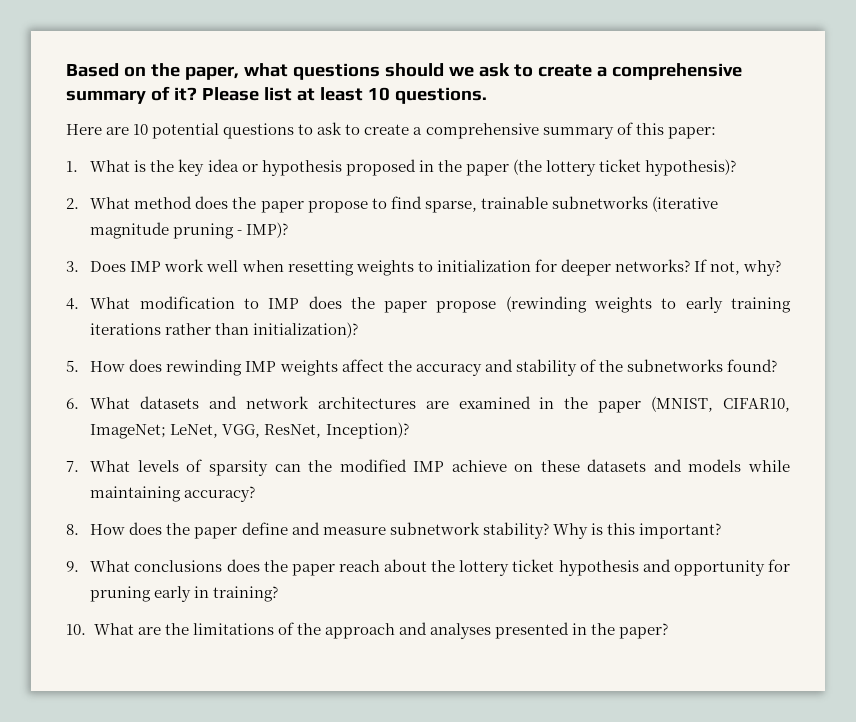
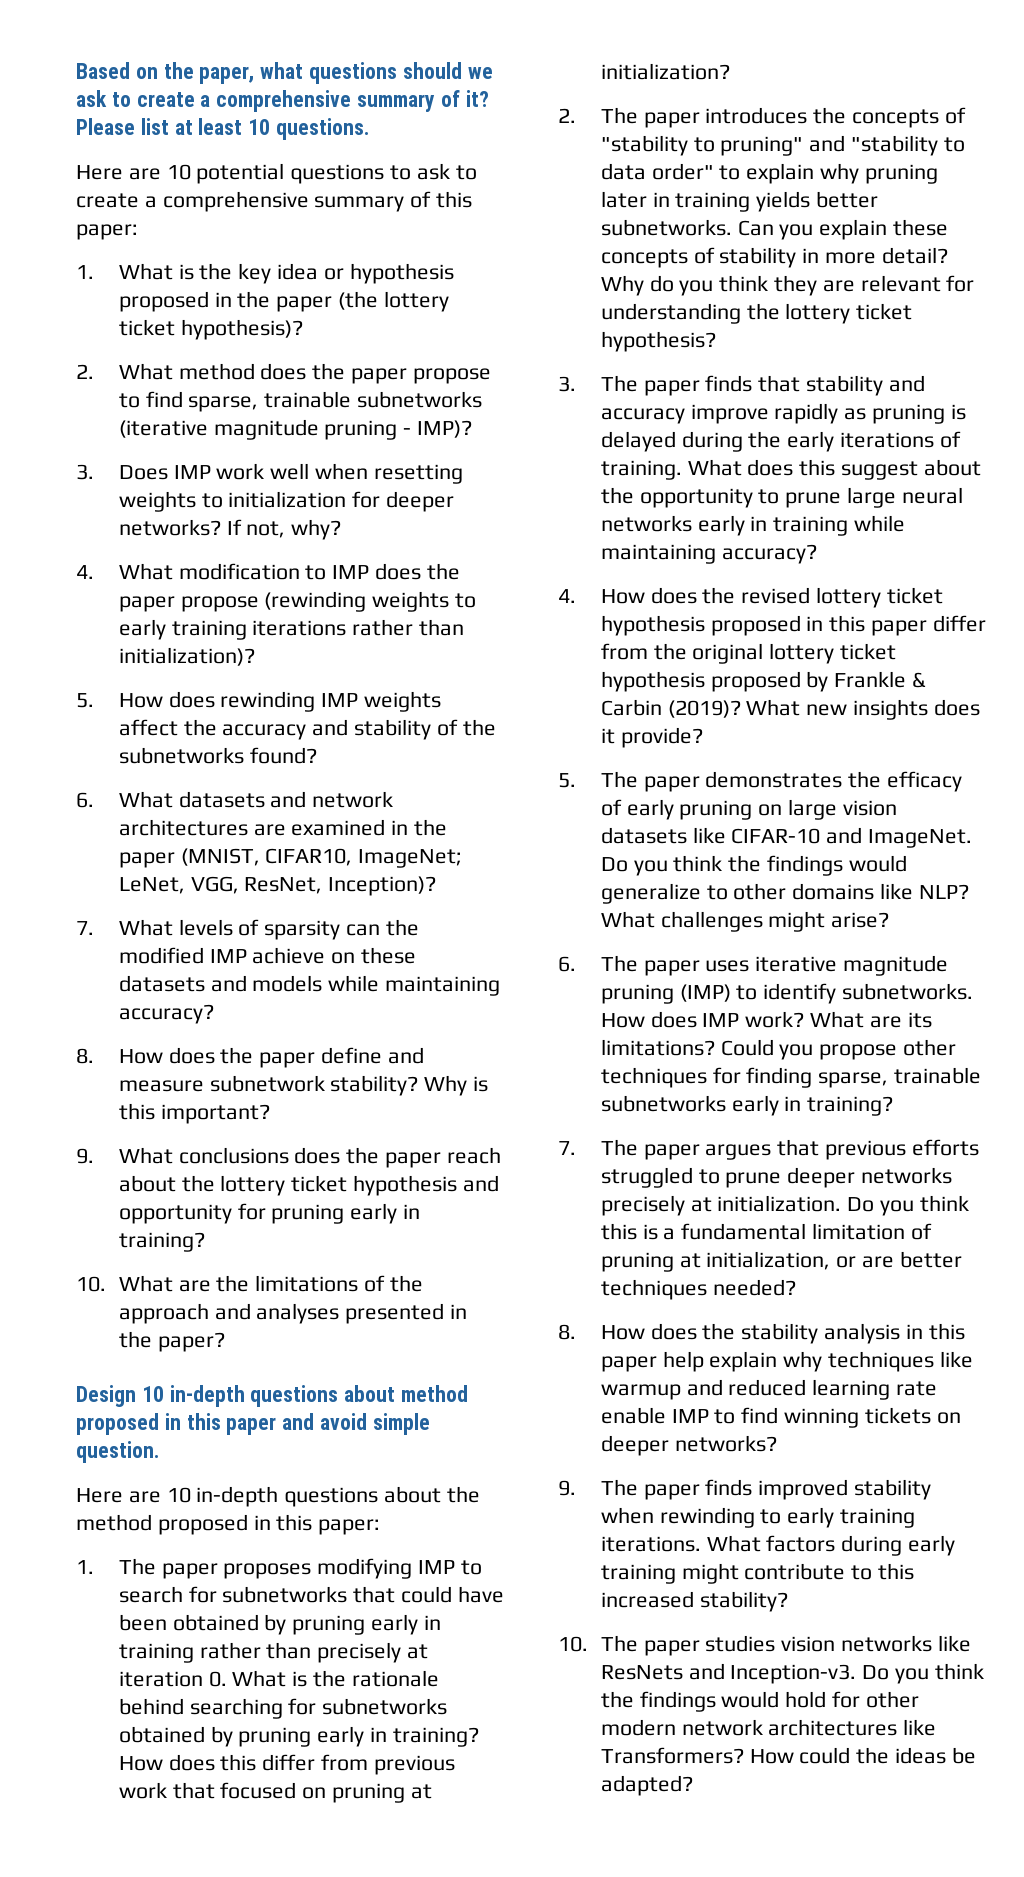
+ Design 10 in-depth questions about method proposed in this paper and avoid simple question.
+ Here are 10 in-depth questions about the method proposed in this paper:
+ 1. The paper proposes modifying IMP to search for subnetworks that could have been obtained by pruning early in training rather than precisely at iteration 0. What is the rationale behind searching for subnetworks obtained by pruning early in training? How does this differ from previous work that focused on pruning at initialization?
+ 2. The paper introduces the concepts of "stability to pruning" and "stability to data order" to explain why pruning later in training yields better subnetworks. Can you explain these concepts of stability in more detail? Why do you think they are relevant for understanding the lottery ticket hypothesis?
+ 3. The paper finds that stability and accuracy improve rapidly as pruning is delayed during the early iterations of training. What does this suggest about the opportunity to prune large neural networks early in training while maintaining accuracy?
+ 4. How does the revised lottery ticket hypothesis proposed in this paper differ from the original lottery ticket hypothesis proposed by Frankle & Carbin (2019)? What new insights does it provide?
+ 5. The paper demonstrates the efficacy of early pruning on large vision datasets like CIFAR-10 and ImageNet. Do you think the findings would generalize to other domains like NLP? What challenges might arise?
+ 6. The paper uses iterative magnitude pruning (IMP) to identify subnetworks. How does IMP work? What are its limitations? Could you propose other techniques for finding sparse, trainable subnetworks early in training?
+ 7. The paper argues that previous efforts struggled to prune deeper networks precisely at initialization. Do you think this is a fundamental limitation of pruning at initialization, or are better techniques needed?
+ 8. How does the stability analysis in this paper help explain why techniques like warmup and reduced learning rate enable IMP to find winning tickets on deeper networks?
+ 9. The paper finds improved stability when rewinding to early training iterations. What factors during early training might contribute to this increased stability?
+ 10. The paper studies vision networks like ResNets and Inception-v3. Do you think the findings would hold for other modern network architectures like Transformers? How could the ideas be adapted?

